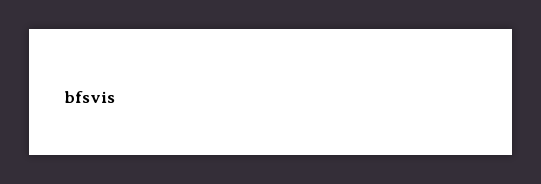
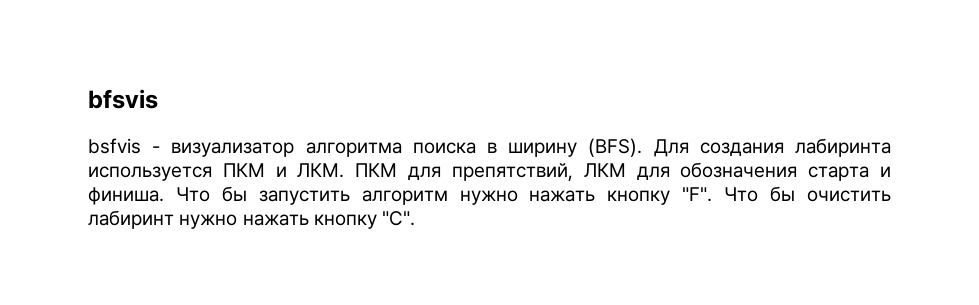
+ bsfvis - визуализатор алгоритма поиска в ширину (BFS). Для создания лабиринта используется ПКМ и ЛКМ. ПКМ для препятствий, ЛКМ для обозначения старта и финиша. Что бы запустить алгоритм нужно нажать кнопку "F". Что бы очистить лабиринт нужно нажать кнопку "C".

